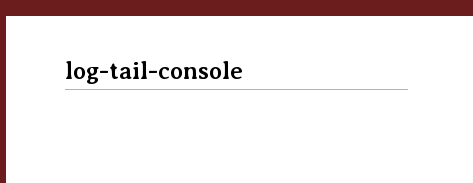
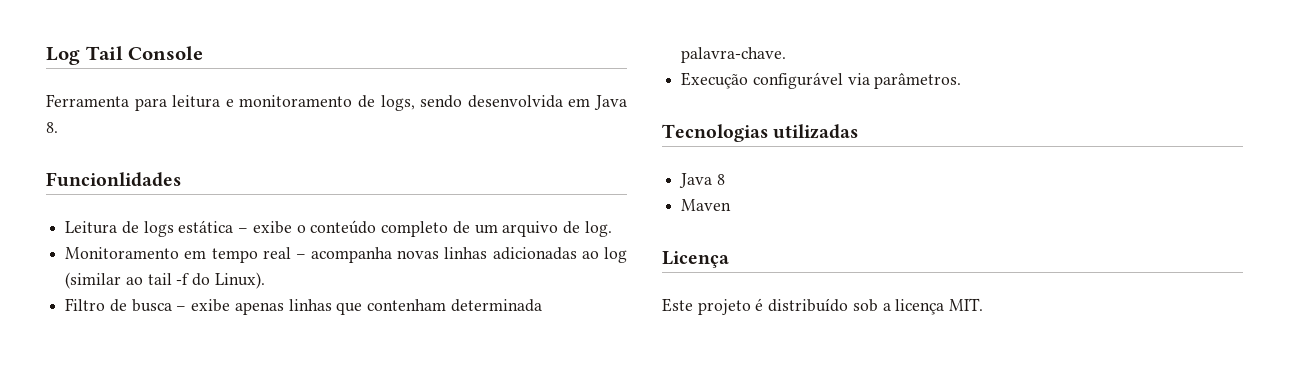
- log-tail-console
+ Log Tail Console
+ Ferramenta para leitura e monitoramento de logs, sendo desenvolvida em Java 8.
+ Funcionlidades
+ Leitura de logs estática – exibe o conteúdo completo de um arquivo de log.
+ Monitoramento em tempo real – acompanha novas linhas adicionadas ao log (similar ao tail -f do Linux).
+ Filtro de busca – exibe apenas linhas que contenham determinada palavra-chave.
+ Execução configurável via parâmetros.
+ Tecnologias utilizadas
+ Java 8
+ Maven
+ Licença
+ Este projeto é distribuído sob a licença MIT.

